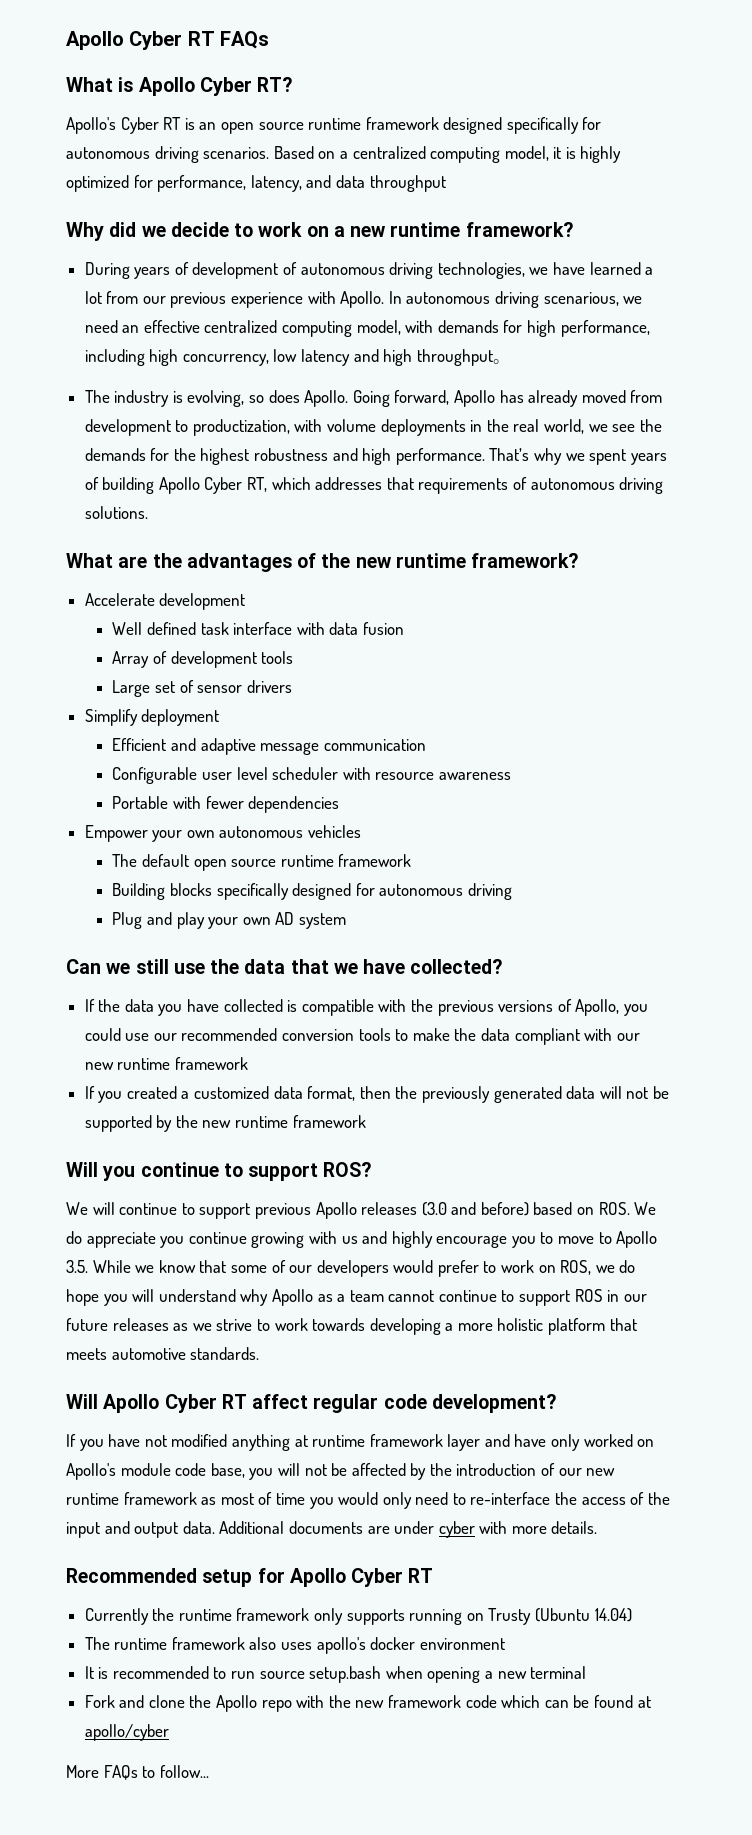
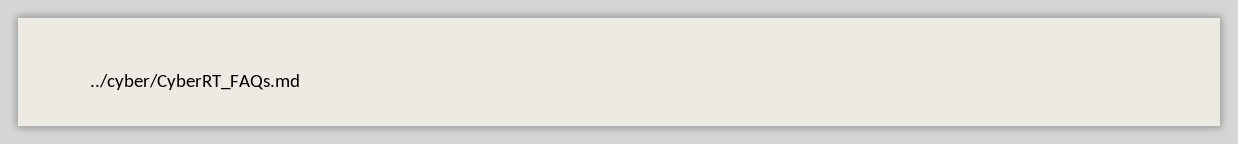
- Apollo Cyber RT FAQs
- What is Apollo Cyber RT?
- Apollo's Cyber RT is an open source runtime framework designed specifically for autonomous driving scenarios. Based on a centralized computing model, it is highly optimized for performance, latency, and data throughput
- Why did we decide to work on a new runtime framework?
- During years of development of autonomous driving technologies, we have learned a lot from our previous experience with Apollo. In autonomous driving scenarious, we need an effective centralized computing model, with demands for high performance, including high concurrency, low latency and high throughput。
- The industry is evolving, so does Apollo. Going forward, Apollo has already moved from development to productization, with volume deployments in the real world, we see the demands for the highest robustness and high performance. That’s why we spent years of building Apollo Cyber RT, which addresses that requirements of autonomous driving solutions.
- What are the advantages of the new runtime framework?
- Accelerate development
- Well defined task interface with data fusion
- Array of development tools
- Large set of sensor drivers
- Simplify deployment
- Efficient and adaptive message communication
- Configurable user level scheduler with resource awareness
- Portable with fewer dependencies
- Empower your own autonomous vehicles
- The default open source runtime framework
- Building blocks specifically designed for autonomous driving
- Plug and play your own AD system
- Can we still use the data that we have collected?
- If the data you have collected is compatible with the previous versions of Apollo, you could use our recommended conversion tools to make the data compliant with our new runtime framework
- If you created a customized data format, then the previously generated data will not be supported by the new runtime framework
- Will you continue to support ROS?
- We will continue to support previous Apollo releases (3.0 and before) based on ROS. We do appreciate you continue growing with us and highly encourage you to move to Apollo 3.5. While we know that some of our developers would prefer to work on ROS, we do hope you will understand why Apollo as a team cannot continue to support ROS in our future releases as we strive to work towards developing a more holistic platform that meets automotive standards.
- Will Apollo Cyber RT affect regular code development?
- If you have not modified anything at runtime framework layer and have only worked on Apollo's module code base, you will not be affected by the introduction of our new runtime framework as most of time you would only need to re-interface the access of the input and output data. Additional documents are under cyber with more details.
- Recommended setup for Apollo Cyber RT
- Currently the runtime framework only supports running on Trusty (Ubuntu 14.04)
- The runtime framework also uses apollo's docker environment
- It is recommended to run source setup.bash when opening a new terminal
- Fork and clone the Apollo repo with the new framework code which can be found at apollo/cyber
- More FAQs to follow...
+ ../cyber/CyberRT_FAQs.md

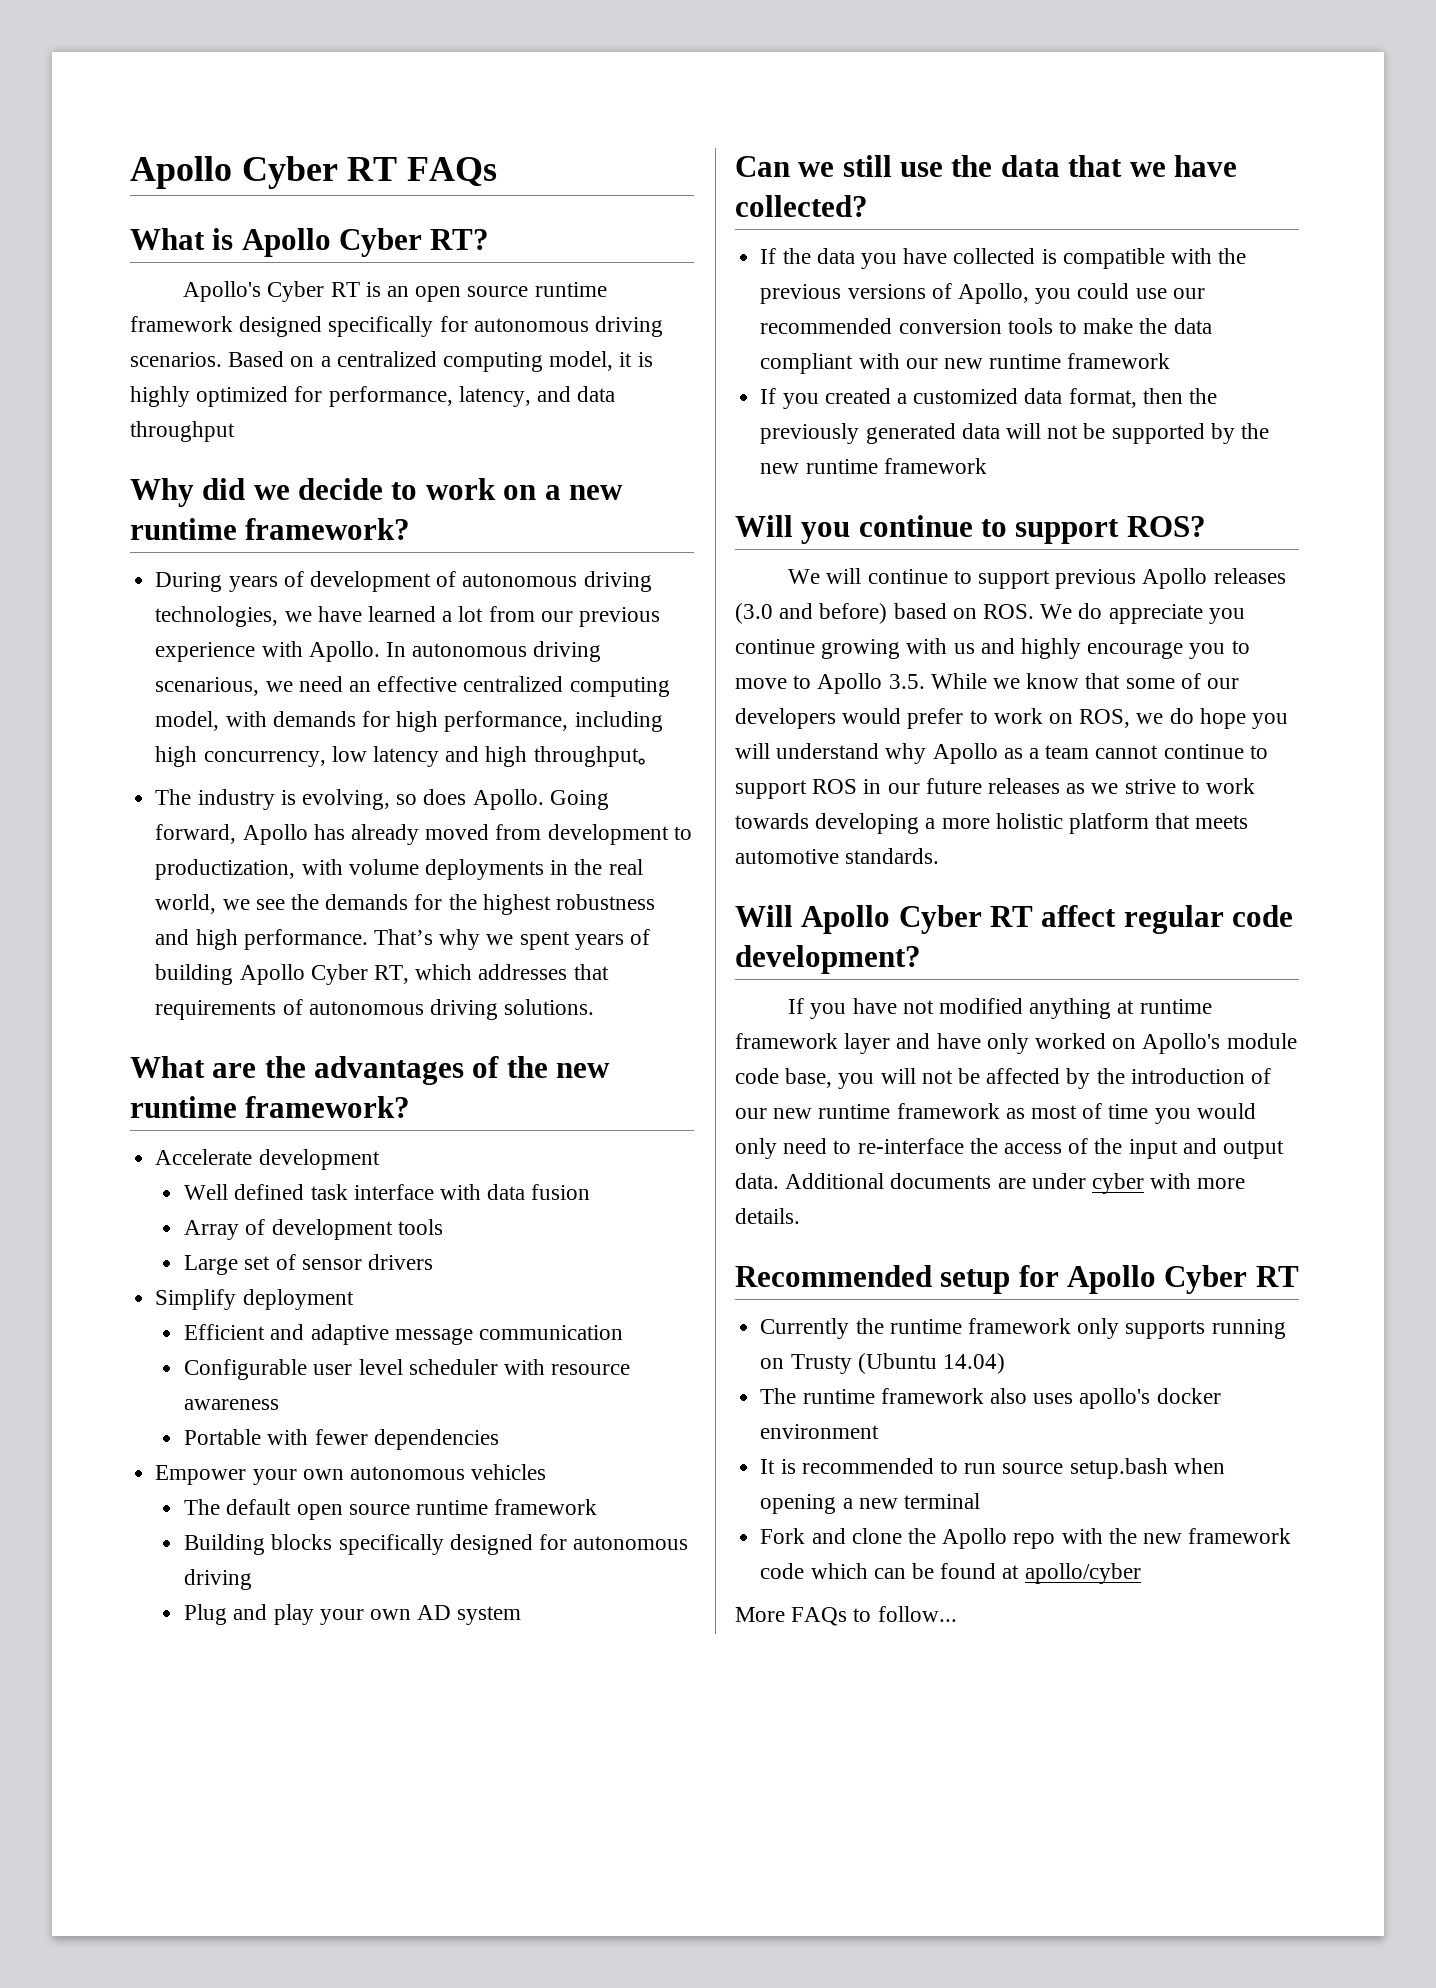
- ../cyber/CyberRT_FAQs.md
+ Apollo Cyber RT FAQs
+ What is Apollo Cyber RT?
+ Apollo's Cyber RT is an open source runtime framework designed specifically for autonomous driving scenarios. Based on a centralized computing model, it is highly optimized for performance, latency, and data throughput
+ Why did we decide to work on a new runtime framework?
+ During years of development of autonomous driving technologies, we have learned a lot from our previous experience with Apollo. In autonomous driving scenarious, we need an effective centralized computing model, with demands for high performance, including high concurrency, low latency and high throughput。
+ The industry is evolving, so does Apollo. Going forward, Apollo has already moved from development to productization, with volume deployments in the real world, we see the demands for the highest robustness and high performance. That’s why we spent years of building Apollo Cyber RT, which addresses that requirements of autonomous driving solutions.
+ What are the advantages of the new runtime framework?
+ Accelerate development
+ Well defined task interface with data fusion
+ Array of development tools
+ Large set of sensor drivers
+ Simplify deployment
+ Efficient and adaptive message communication
+ Configurable user level scheduler with resource awareness
+ Portable with fewer dependencies
+ Empower your own autonomous vehicles
+ The default open source runtime framework
+ Building blocks specifically designed for autonomous driving
+ Plug and play your own AD system
+ Can we still use the data that we have collected?
+ If the data you have collected is compatible with the previous versions of Apollo, you could use our recommended conversion tools to make the data compliant with our new runtime framework
+ If you created a customized data format, then the previously generated data will not be supported by the new runtime framework
+ Will you continue to support ROS?
+ We will continue to support previous Apollo releases (3.0 and before) based on ROS. We do appreciate you continue growing with us and highly encourage you to move to Apollo 3.5. While we know that some of our developers would prefer to work on ROS, we do hope you will understand why Apollo as a team cannot continue to support ROS in our future releases as we strive to work towards developing a more holistic platform that meets automotive standards.
+ Will Apollo Cyber RT affect regular code development?
+ If you have not modified anything at runtime framework layer and have only worked on Apollo's module code base, you will not be affected by the introduction of our new runtime framework as most of time you would only need to re-interface the access of the input and output data. Additional documents are under cyber with more details.
+ Recommended setup for Apollo Cyber RT
+ Currently the runtime framework only supports running on Trusty (Ubuntu 14.04)
+ The runtime framework also uses apollo's docker environment
+ It is recommended to run source setup.bash when opening a new terminal
+ Fork and clone the Apollo repo with the new framework code which can be found at apollo/cyber
+ More FAQs to follow...

